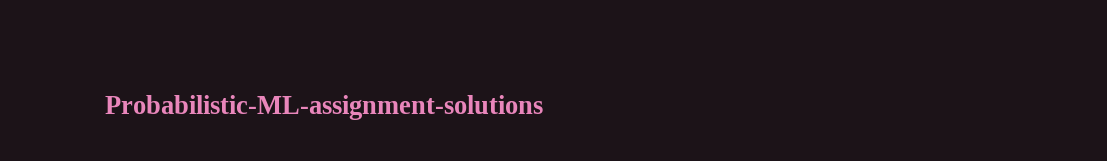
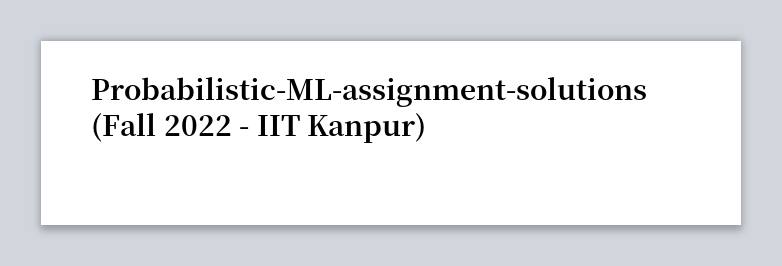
- Probabilistic-ML-assignment-solutions
+ Probabilistic-ML-assignment-solutions (Fall 2022 - IIT Kanpur)

